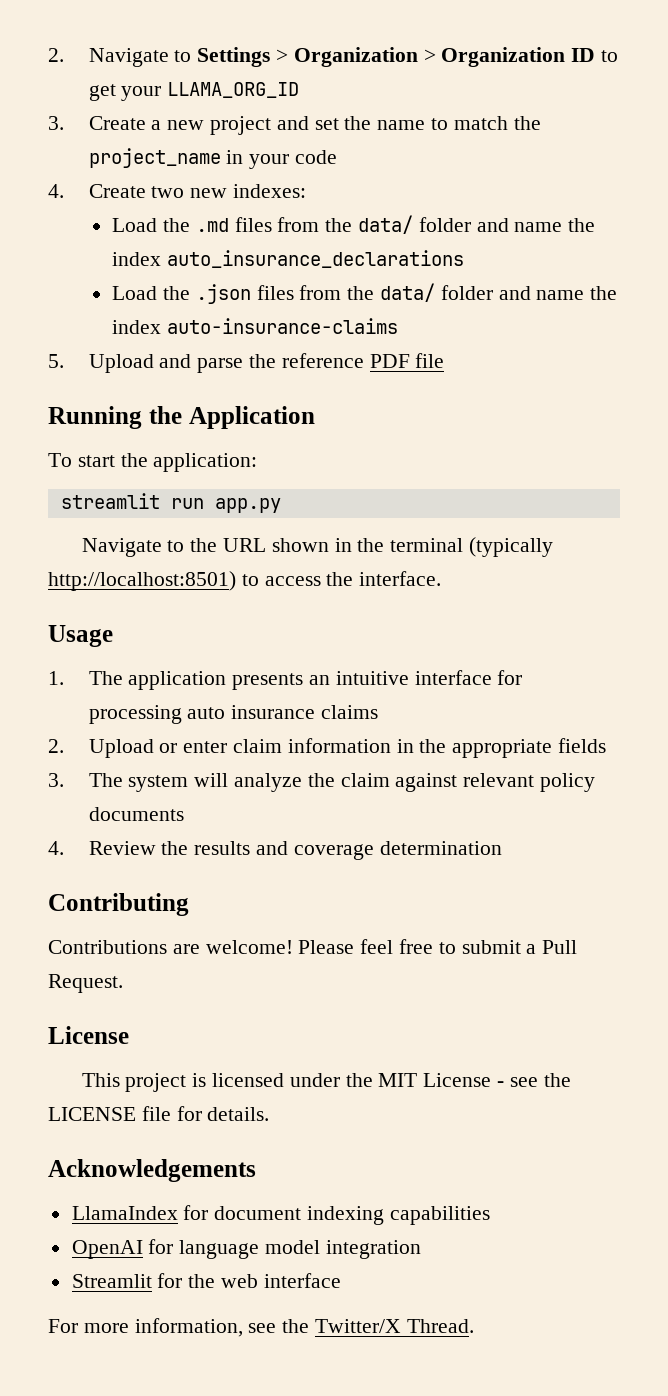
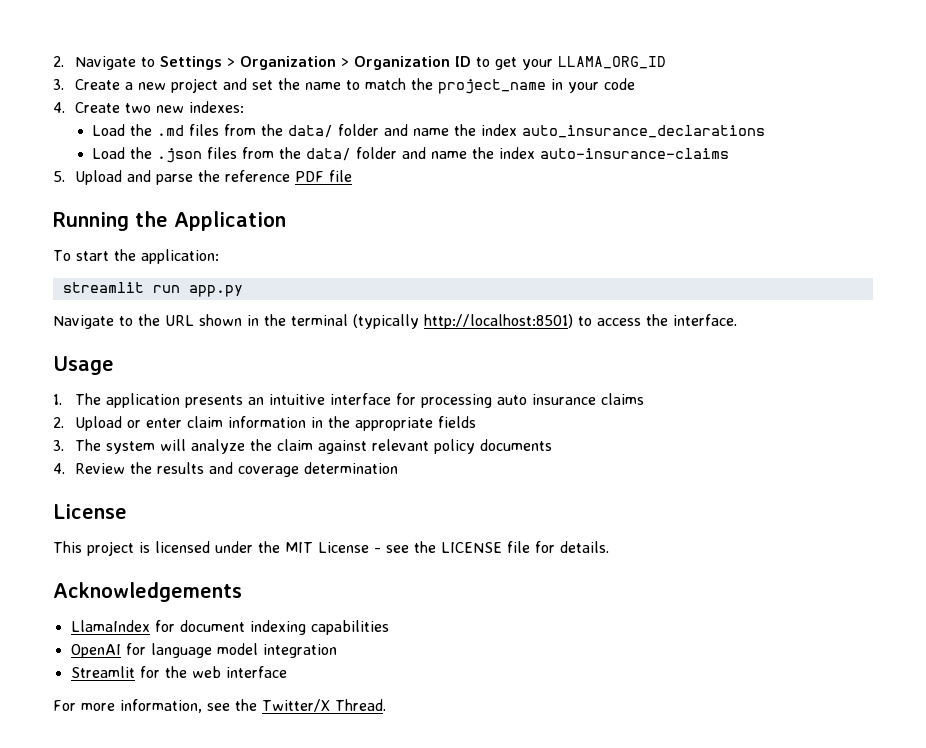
- Contributing
- Contributions are welcome! Please feel free to submit a Pull Request.

